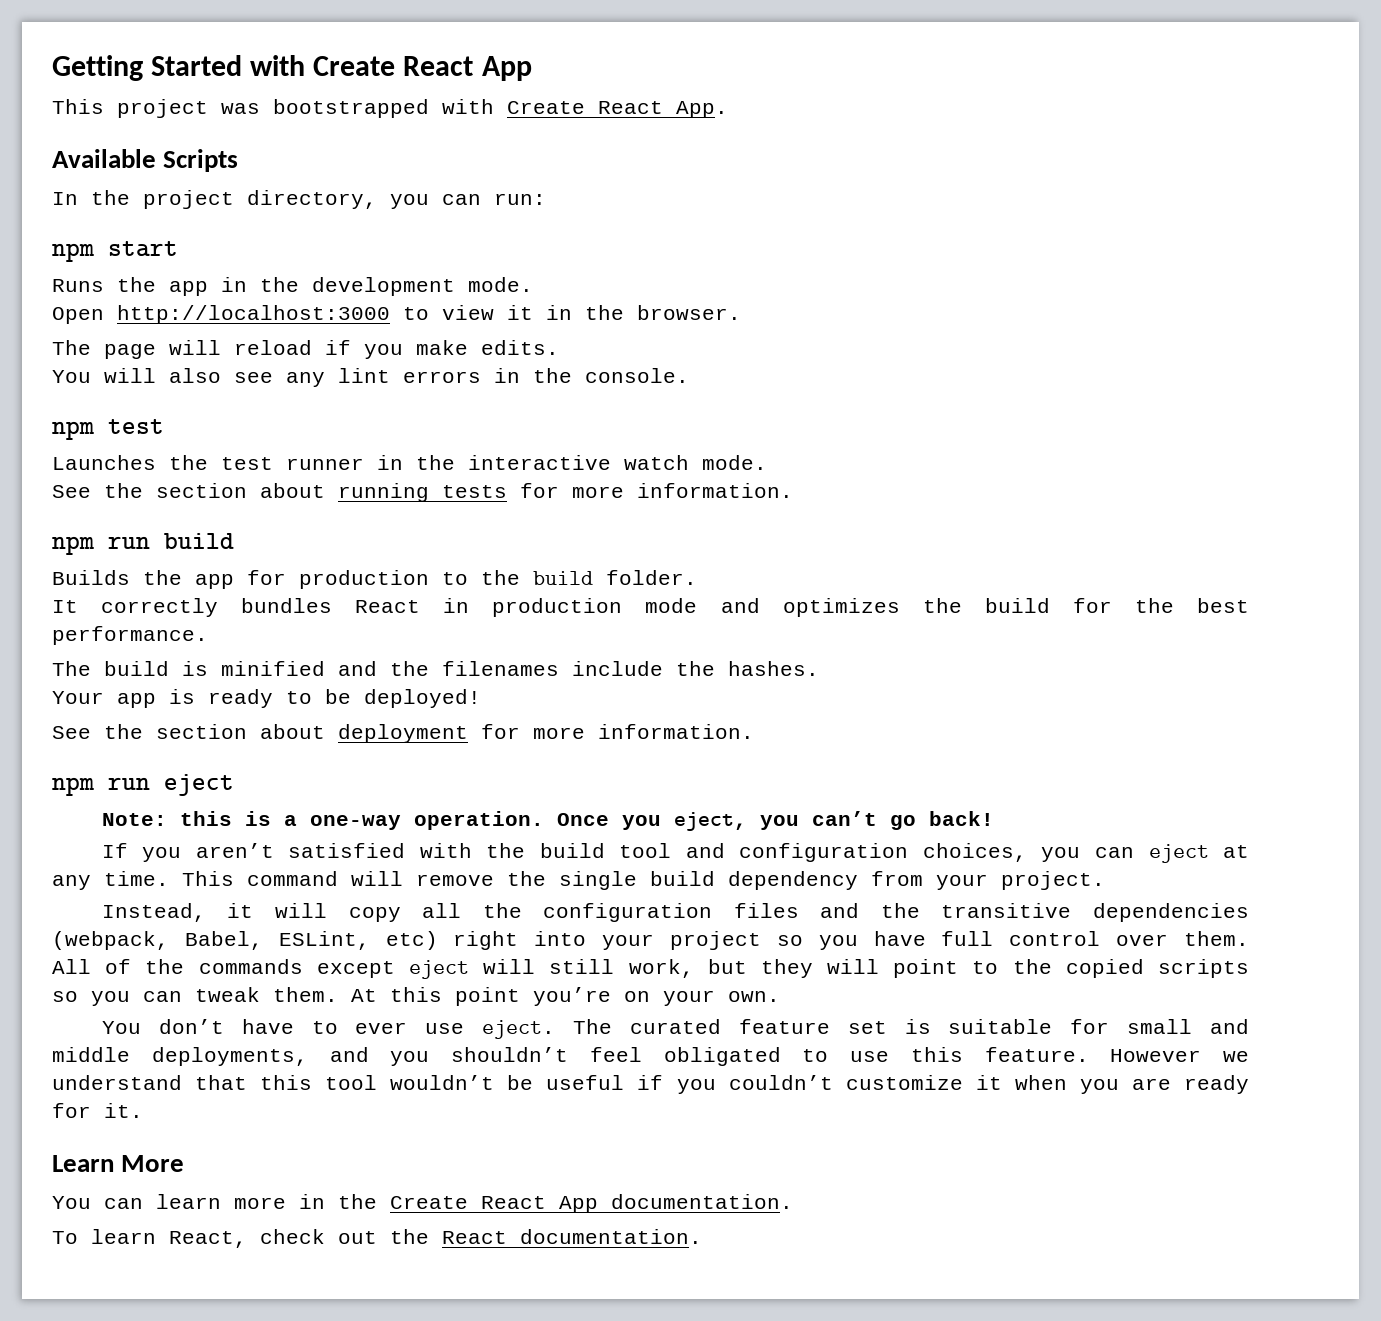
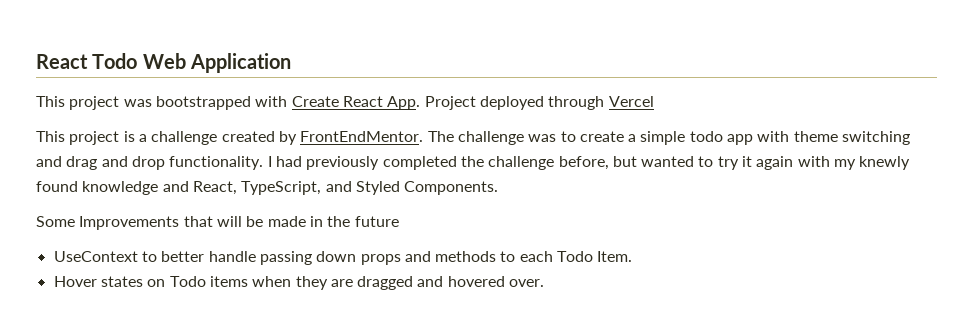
- Getting Started with Create React App
+ React Todo Web Application
- This project was bootstrapped with Create React App.
- Available Scripts
- In the project directory, you can run:
- npm start
- Runs the app in the development mode.
- Open http://localhost:3000 to view it in the browser.
- The page will reload if you make edits.
- You will also see any lint errors in the console.
- npm test
- Launches the test runner in the interactive watch mode.
- See the section about running tests for more information.
- npm run build
- Builds the app for production to the build folder.
- It correctly bundles React in production mode and optimizes the build for the best performance.
- The build is minified and the filenames include the hashes.
- Your app is ready to be deployed!
- See the section about deployment for more information.
- npm run eject
- Note: this is a one-way operation. Once you eject, you can’t go back!
- If you aren’t satisfied with the build tool and configuration choices, you can eject at any time. This command will remove the single build dependency from your project.
- Instead, it will copy all the configuration files and the transitive dependencies (webpack, Babel, ESLint, etc) right into your project so you have full control over them. All of the commands except eject will still work, but they will point to the copied scripts so you can tweak them. At this point you’re on your own.
- You don’t have to ever use eject. The curated feature set is suitable for small and middle deployments, and you shouldn’t feel obligated to use this feature. However we understand that this tool wouldn’t be useful if you couldn’t customize it when you are ready for it.
- Learn More
- You can learn more in the Create React App documentation.
- To learn React, check out the React documentation.
+ This project was bootstrapped with Create React App. Project deployed through Vercel
+ This project is a challenge created by FrontEndMentor. The challenge was to create a simple todo app with theme switching and drag and drop functionality. I had previously completed the challenge before, but wanted to try it again with my knewly found knowledge and React, TypeScript, and Styled Components.
+ Some Improvements that will be made in the future
+ UseContext to better handle passing down props and methods to each Todo Item.
+ Hover states on Todo items when they are dragged and hovered over.

